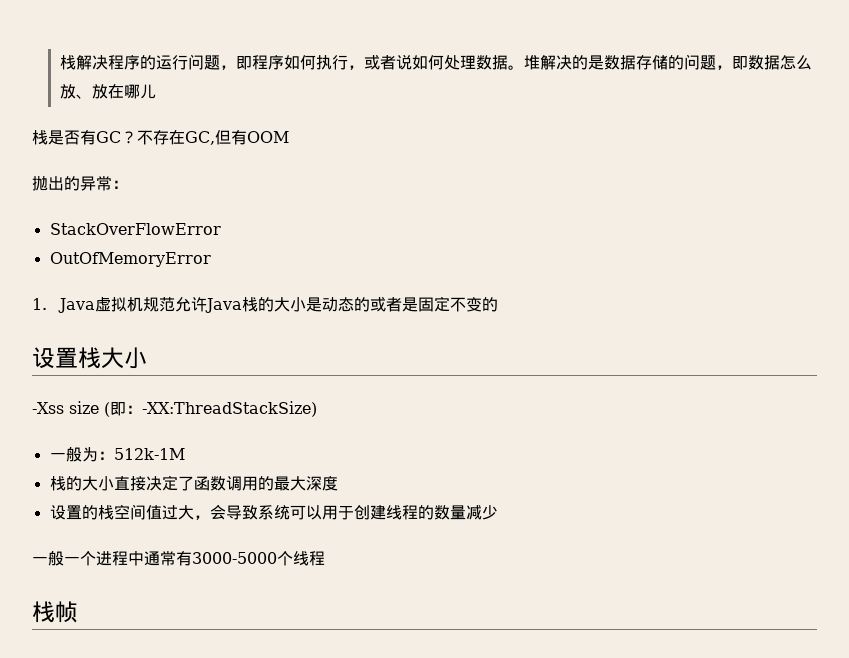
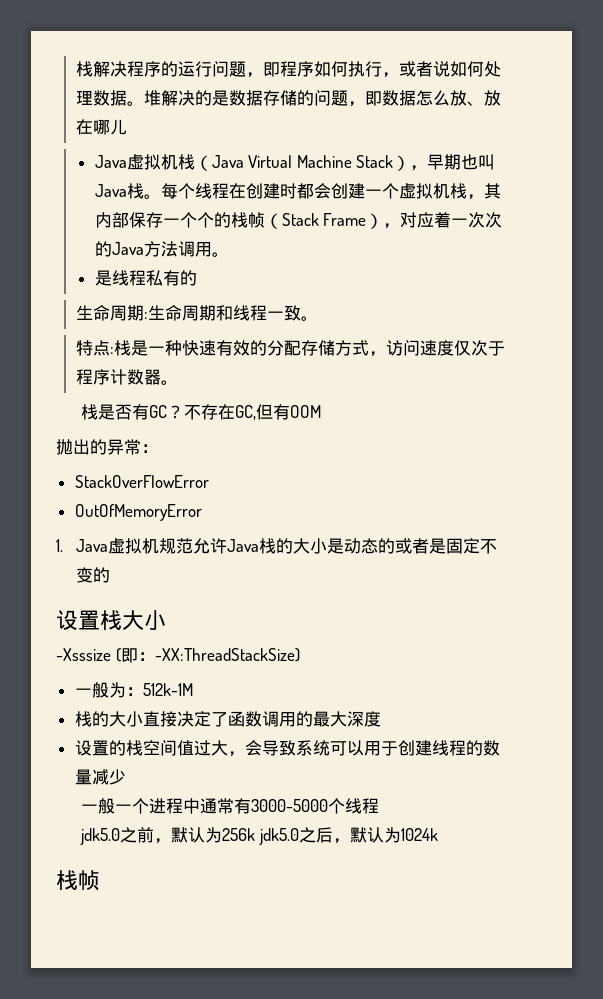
+ Java虚拟机栈（Java Virtual Machine Stack），早期也叫Java栈。每个线程在创建时都会创建一个虚拟机栈，其内部保存一个个的栈帧（Stack Frame），对应着一次次的Java方法调用。
+ 是线程私有的
+ 生命周期:生命周期和线程一致。
+ 特点:栈是一种快速有效的分配存储方式，访问速度仅次于程序计数器。
- -Xss size (即：-XX:ThreadStackSize)
+ -Xsssize (即：-XX:ThreadStackSize)
+ jdk5.0之前，默认为256k jdk5.0之后，默认为1024k

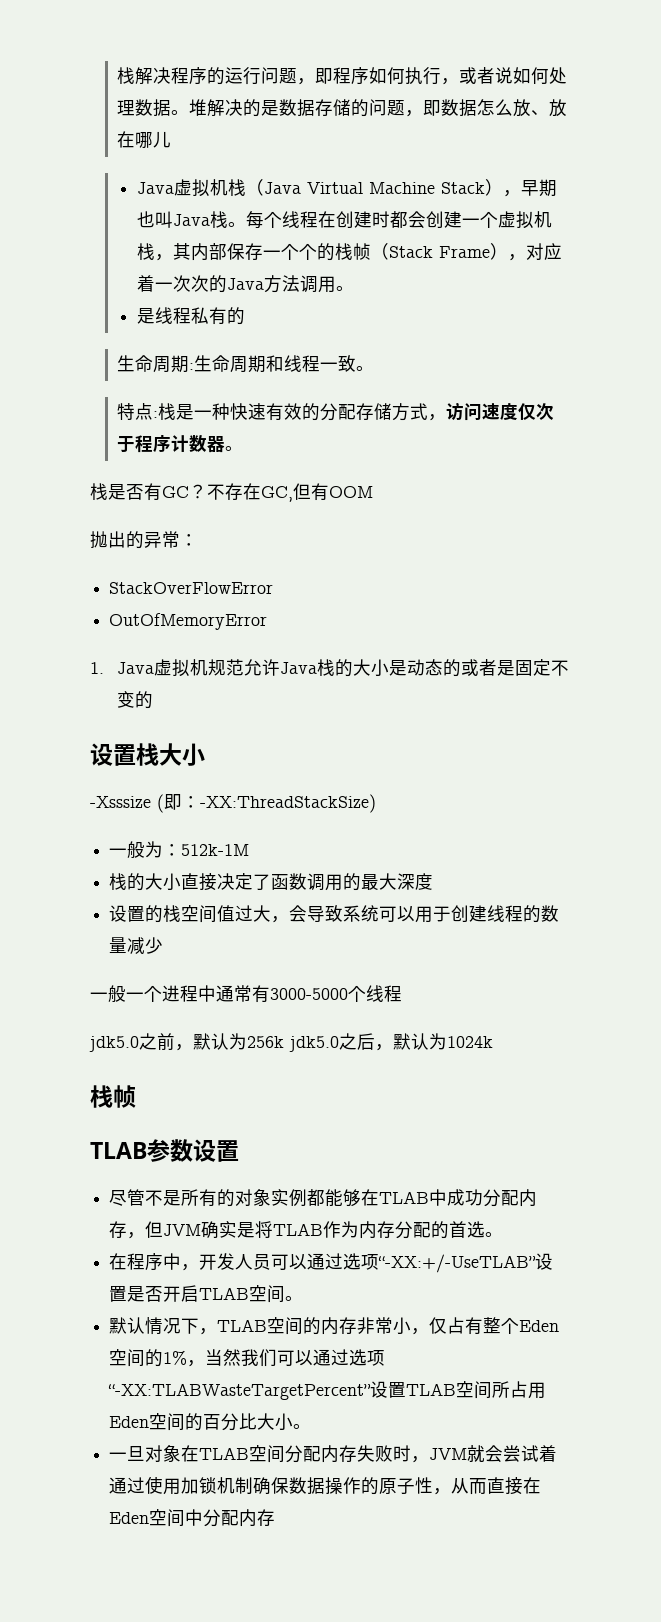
+ TLAB参数设置
+ 尽管不是所有的对象实例都能够在TLAB中成功分配内存，但JVM确实是将TLAB作为内存分配的首选。
+ 在程序中，开发人员可以通过选项“-XX:+/-UseTLAB”设置是否开启TLAB空间。
+ 默认情况下，TLAB空间的内存非常小，仅占有整个Eden空间的1%，当然我们可以通过选项“-XX:TLABWasteTargetPercent”设置TLAB空间所占用Eden空间的百分比大小。
+ 一旦对象在TLAB空间分配内存失败时，JVM就会尝试着通过使用加锁机制确保数据操作的原子性，从而直接在Eden空间中分配内存

